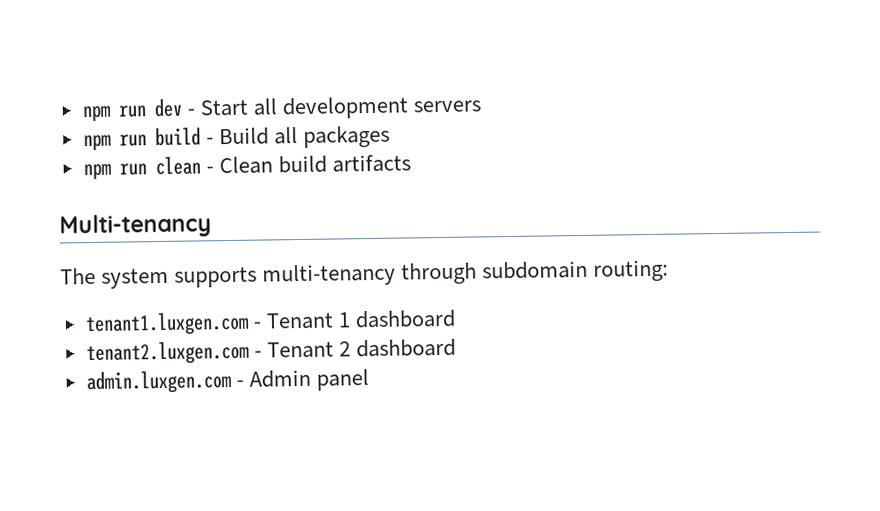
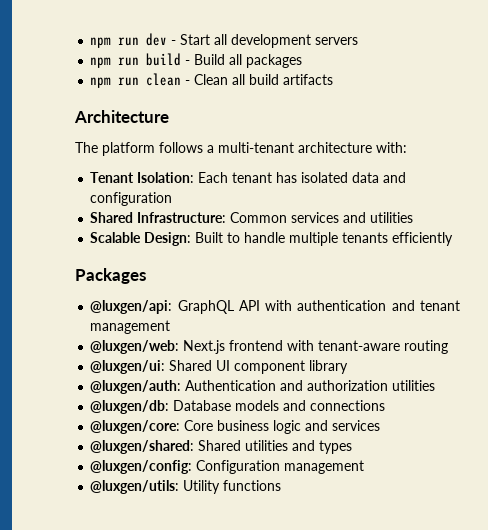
- npm run clean - Clean build artifacts
+ npm run clean - Clean all build artifacts
- Multi-tenancy
+ Architecture
- The system supports multi-tenancy through subdomain routing:
- tenant1.luxgen.com - Tenant 1 dashboard
- tenant2.luxgen.com - Tenant 2 dashboard
- admin.luxgen.com - Admin panel
+ The platform follows a multi-tenant architecture with:
+ Tenant Isolation: Each tenant has isolated data and configuration
+ Shared Infrastructure: Common services and utilities
+ Scalable Design: Built to handle multiple tenants efficiently
+ Packages
+ @luxgen/api: GraphQL API with authentication and tenant management
+ @luxgen/web: Next.js frontend with tenant-aware routing
+ @luxgen/ui: Shared UI component library
+ @luxgen/auth: Authentication and authorization utilities
+ @luxgen/db: Database models and connections
+ @luxgen/core: Core business logic and services
+ @luxgen/shared: Shared utilities and types
+ @luxgen/config: Configuration management
+ @luxgen/utils: Utility functions

